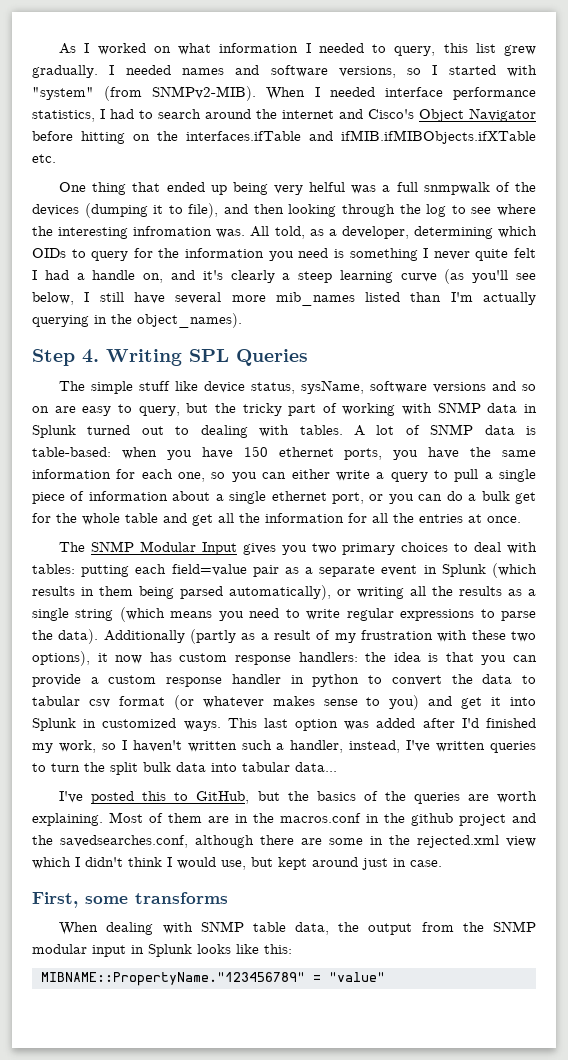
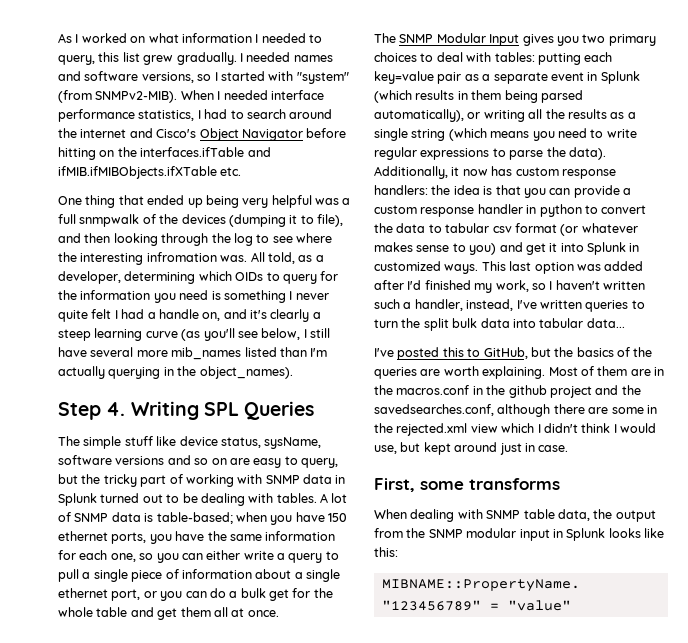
- One thing that ended up being very helful was a full snmpwalk of the devices (dumping it to file), and then looking through the log to see where the interesting infromation was.
+ One thing that ended up being very helpful was a full snmpwalk of the devices (dumping it to file), and then looking through the log to see where the interesting infromation was.
- The simple stuff like device status, sysName, software versions and so on are easy to query, but the tricky part of working with SNMP data in Splunk turned out to dealing with tables.
+ The simple stuff like device status, sysName, software versions and so on are easy to query, but the tricky part of working with SNMP data in Splunk turned out to be dealing with tables.
- A lot of SNMP data is table-based: when you have 150 ethernet ports, you have the same information for each one, so you can either write a query to pull a single piece of information about a single ethernet port, or you can do a bulk get for the whole table and get all the information for all the entries at once.
+ A lot of SNMP data is table-based; when you have 150 ethernet ports, you have the same information for each one, so you can either write a query to pull a single piece of information about a single ethernet port, or you can do a bulk get for the whole table and get them all at once.
- The SNMP Modular Input gives you two primary choices to deal with tables: putting each field=value pair as a separate event in Splunk (which results in them being parsed automatically), or writing all the results as a single string (which means you need to write regular expressions to parse the data).
+ The SNMP Modular Input gives you two primary choices to deal with tables: putting each key=value pair as a separate event in Splunk (which results in them being parsed automatically), or writing all the results as a single string (which means you need to write regular expressions to parse the data).
- Additionally (partly as a result of my frustration with these two options), it now has custom response handlers: the idea is that you can provide a custom response handler in python to convert the data to tabular csv format (or whatever makes sense to you) and get it into Splunk in customized ways.
+ Additionally, it now has custom response handlers: the idea is that you can provide a custom response handler in python to convert the data to tabular csv format (or whatever makes sense to you) and get it into Splunk in customized ways.

